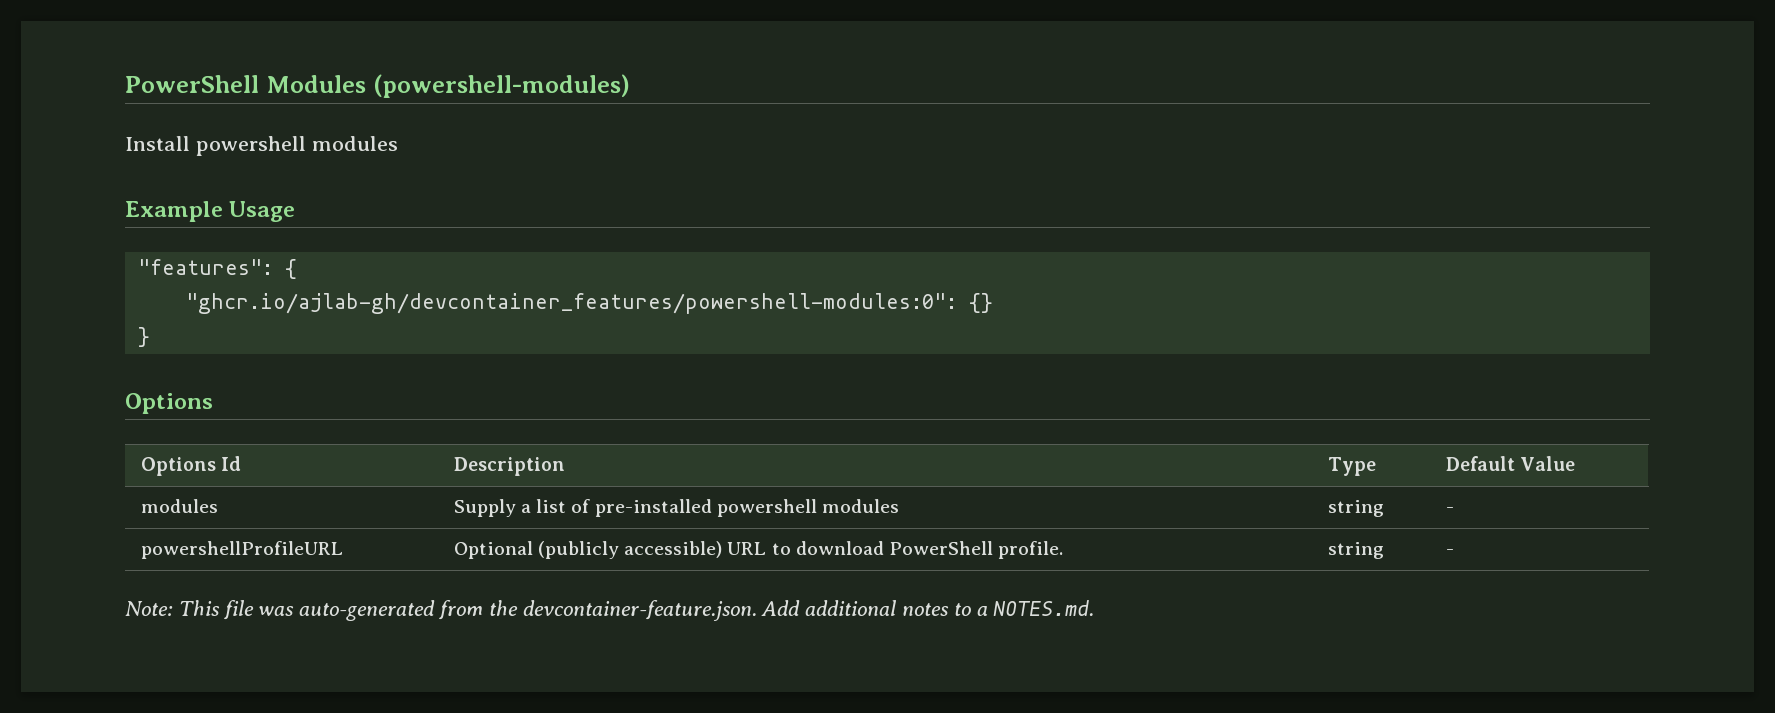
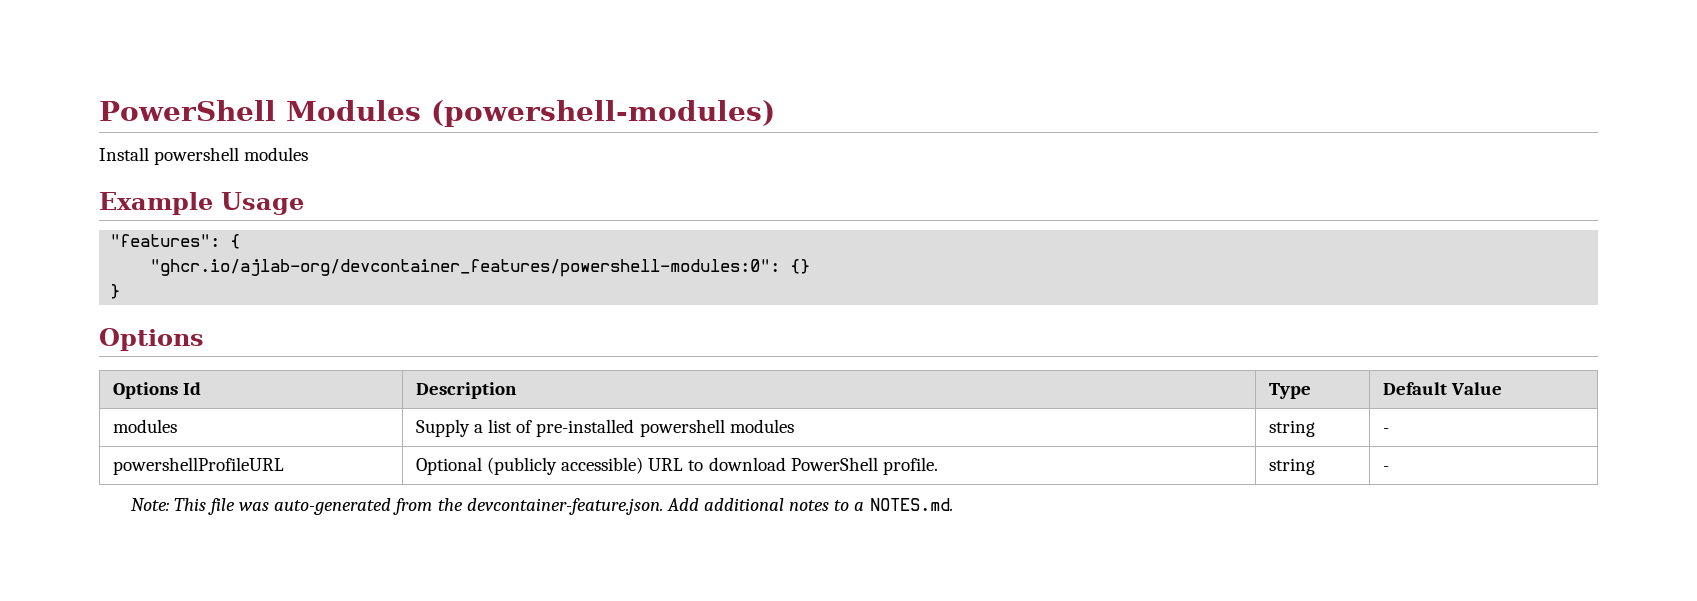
- "ghcr.io/ajlab-gh/devcontainer_features/powershell-modules:0": {}
+ "ghcr.io/ajlab-org/devcontainer_features/powershell-modules:0": {}

